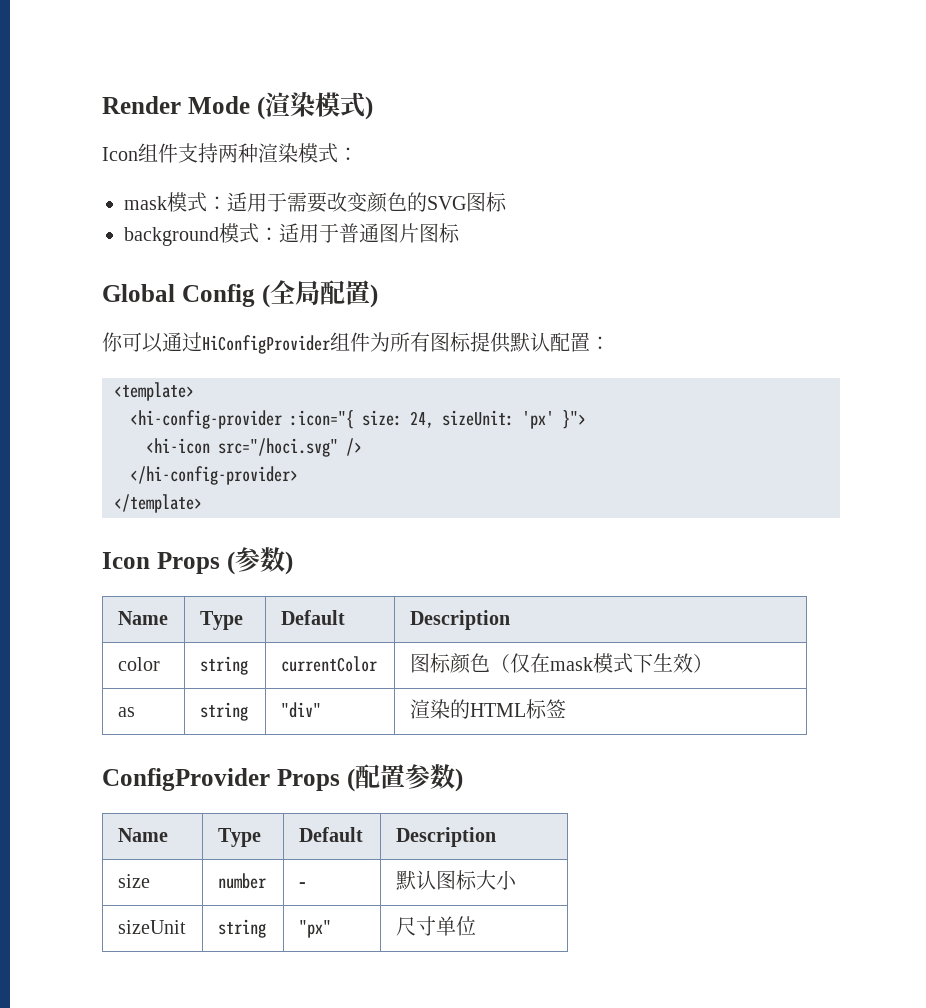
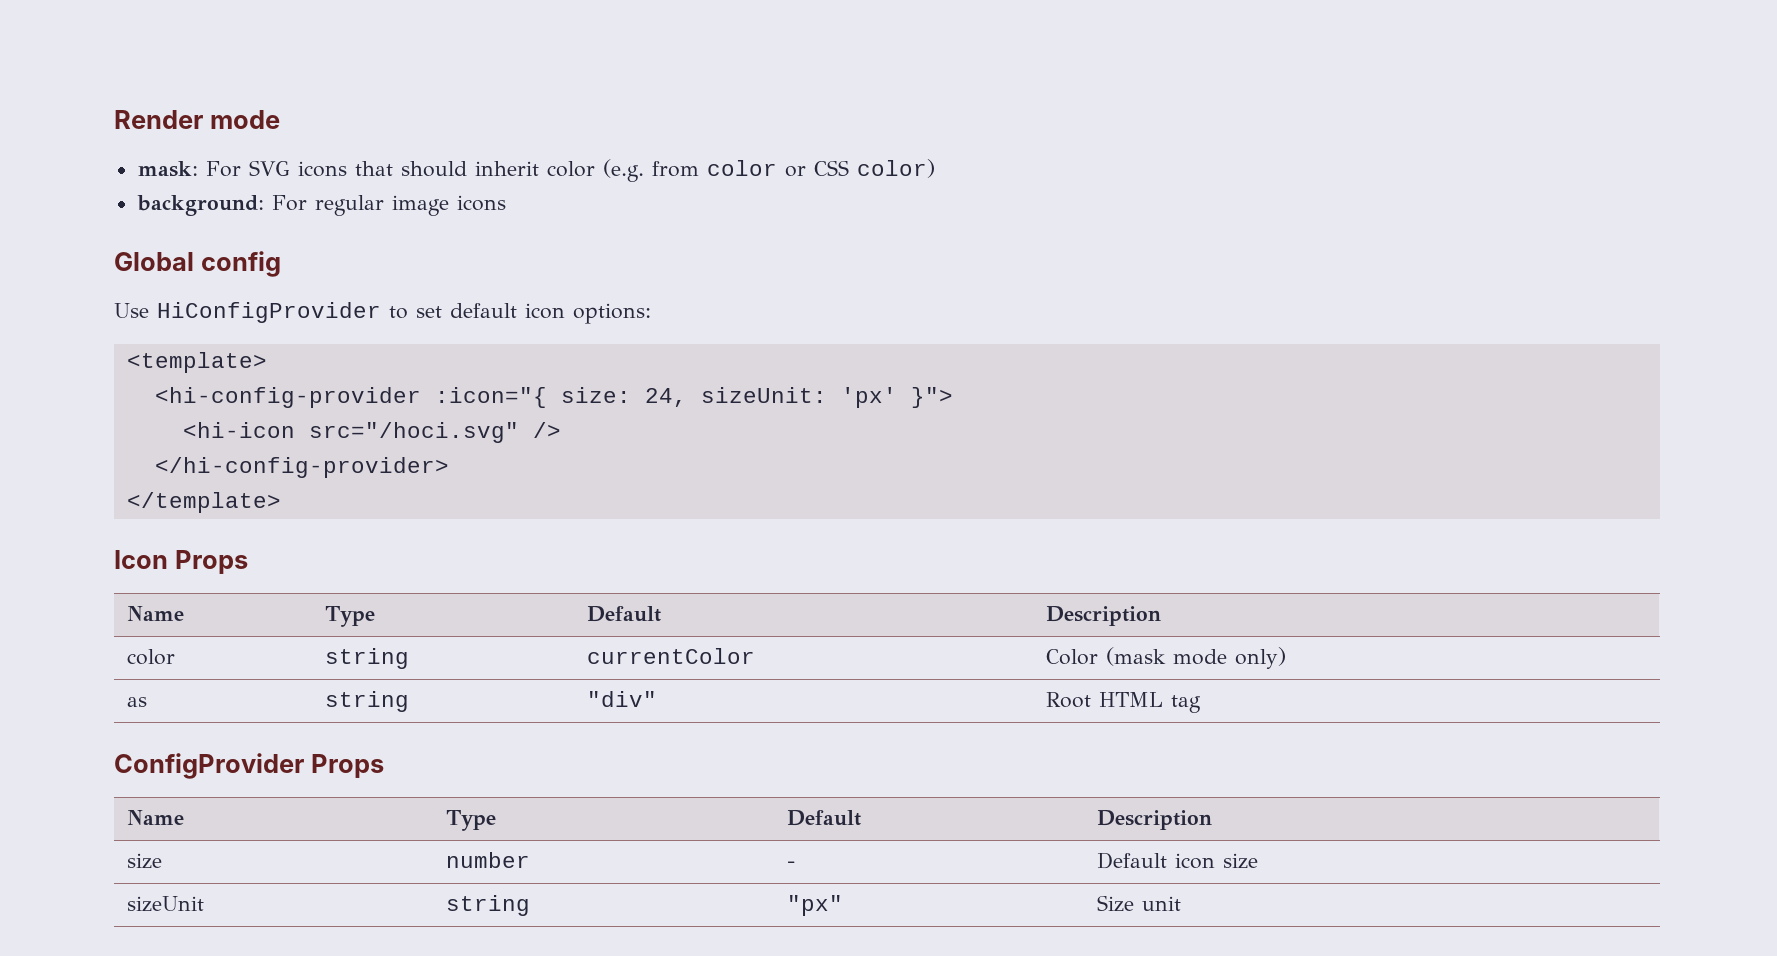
- Render Mode (渲染模式)
- Icon组件支持两种渲染模式：
- mask模式：适用于需要改变颜色的SVG图标
- background模式：适用于普通图片图标
- Global Config (全局配置)
- 你可以通过HiConfigProvider组件为所有图标提供默认配置：
+ Render mode
+ mask: For SVG icons that should inherit color (e.g. from color or CSS color)
+ background: For regular image icons
+ Global config
+ Use HiConfigProvider to set default icon options:
- Icon Props (参数)
+ Icon Props
- color | string | currentColor | 图标颜色（仅在mask模式下生效）
+ color | string | currentColor | Color (mask mode only)
- as | string | "div" | 渲染的HTML标签
+ as | string | "div" | Root HTML tag
- ConfigProvider Props (配置参数)
+ ConfigProvider Props
- size | number | - | 默认图标大小
+ size | number | - | Default icon size
- sizeUnit | string | "px" | 尺寸单位
+ sizeUnit | string | "px" | Size unit

